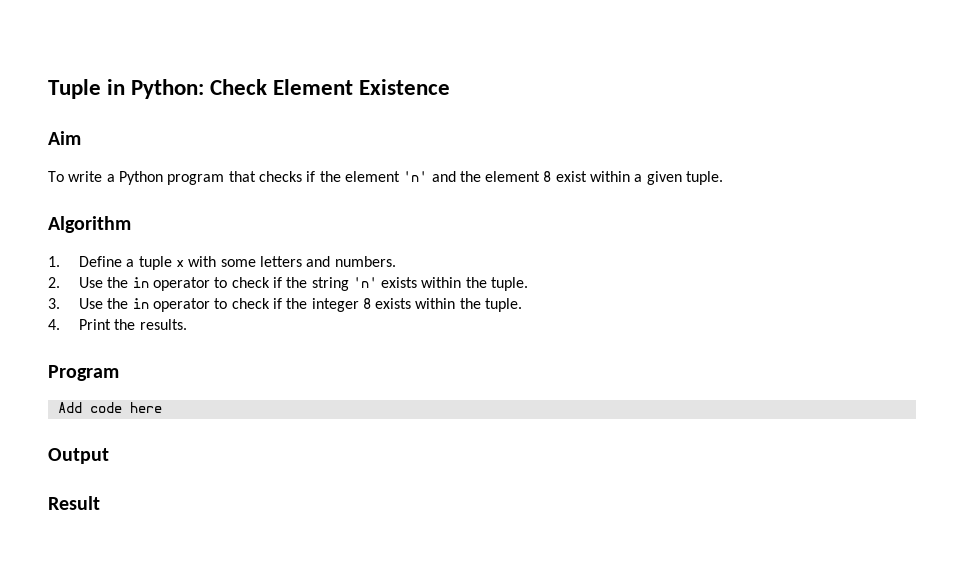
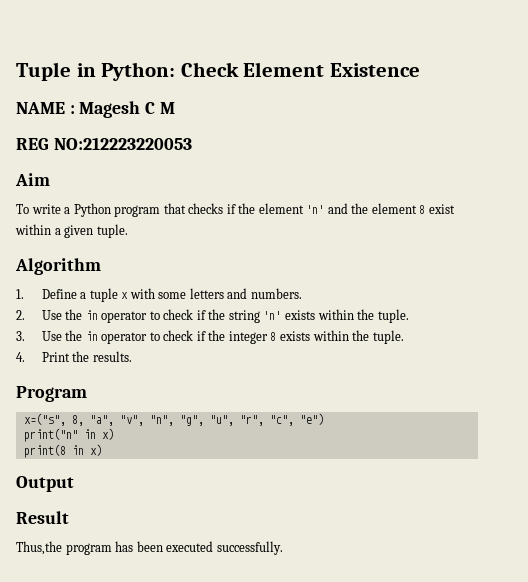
+ NAME : Magesh C M
+ REG NO:212223220053
- Add code here
+ x=("s", 8, "a", "v", "n", "g", "u", "r", "c", "e")
+ print("n" in x)
+ print(8 in x)
  Output
  Result
+ Thus,the program has been executed successfully.

